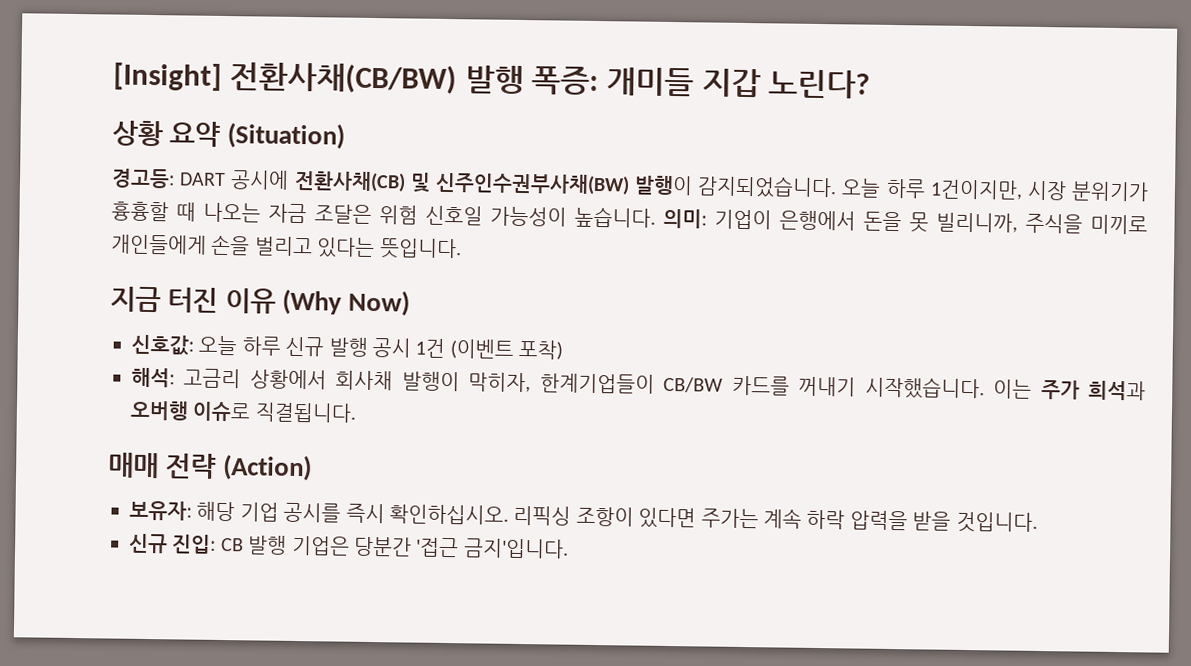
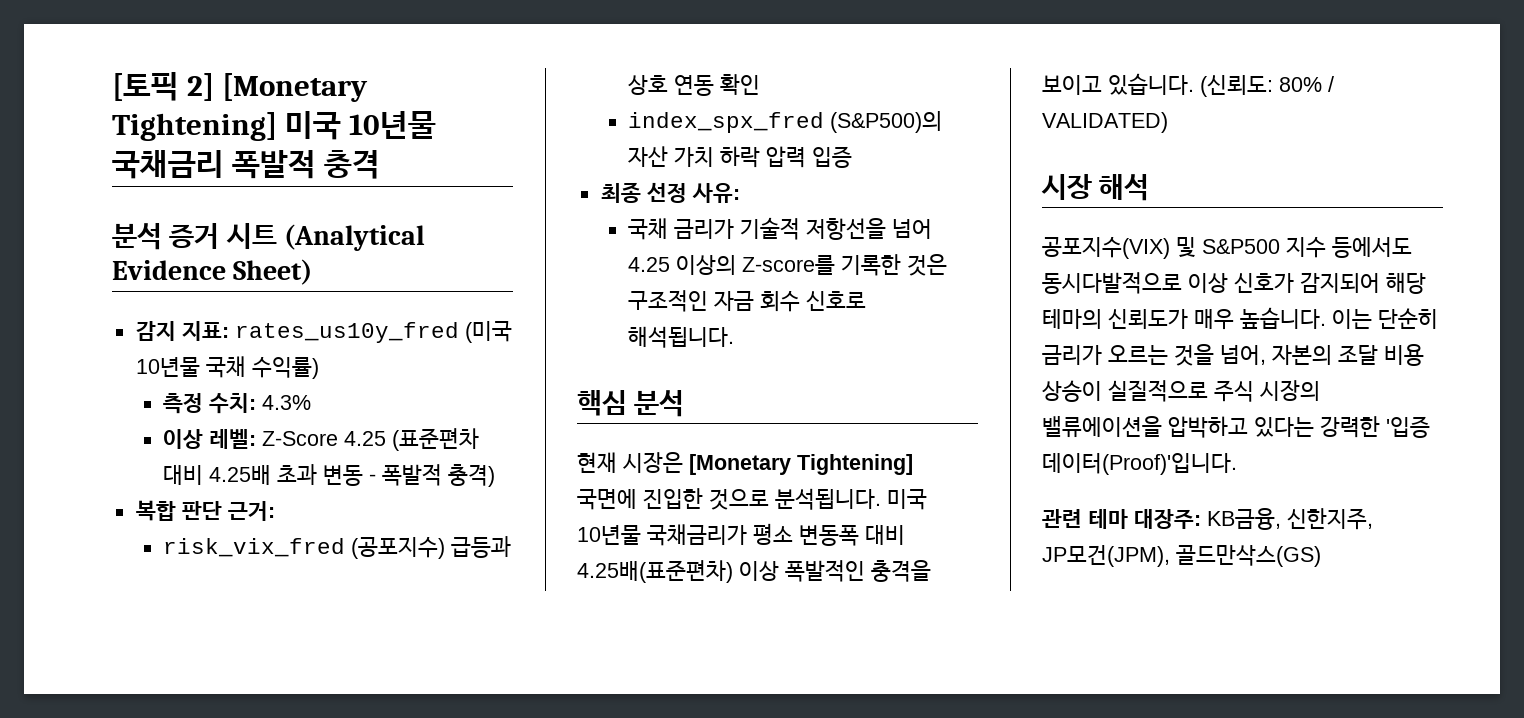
- [Insight] 전환사채(CB/BW) 발행 폭증: 개미들 지갑 노린다?
- 상황 요약 (Situation)
- 경고등: DART 공시에 전환사채(CB) 및 신주인수권부사채(BW) 발행이 감지되었습니다. 오늘 하루 1건이지만, 시장 분위기가 흉흉할 때 나오는 자금 조달은 위험 신호일 가능성이 높습니다. 의미: 기업이 은행에서 돈을 못 빌리니까, 주식을 미끼로 개인들에게 손을 벌리고 있다는 뜻입니다.
- 지금 터진 이유 (Why Now)
- 신호값: 오늘 하루 신규 발행 공시 1건 (이벤트 포착)
- 해석: 고금리 상황에서 회사채 발행이 막히자, 한계기업들이 CB/BW 카드를 꺼내기 시작했습니다. 이는 주가 희석과 오버행 이슈로 직결됩니다.
- 매매 전략 (Action)
- 보유자: 해당 기업 공시를 즉시 확인하십시오. 리픽싱 조항이 있다면 주가는 계속 하락 압력을 받을 것입니다.
- 신규 진입: CB 발행 기업은 당분간 '접근 금지'입니다.
+ [토픽 2] [Monetary Tightening] 미국 10년물 국채금리 폭발적 충격
+ 분석 증거 시트 (Analytical Evidence Sheet)
+ 감지 지표: rates_us10y_fred (미국 10년물 국채 수익률)
+ 측정 수치: 4.3%
+ 이상 레벨: Z-Score 4.25 (표준편차 대비 4.25배 초과 변동 - 폭발적 충격)
+ 복합 판단 근거:
+ risk_vix_fred (공포지수) 급등과 상호 연동 확인
+ index_spx_fred (S&P500)의 자산 가치 하락 압력 입증
+ 최종 선정 사유:
+ 국채 금리가 기술적 저항선을 넘어 4.25 이상의 Z-score를 기록한 것은 구조적인 자금 회수 신호로 해석됩니다.
+ 핵심 분석
+ 현재 시장은 [Monetary Tightening] 국면에 진입한 것으로 분석됩니다. 미국 10년물 국채금리가 평소 변동폭 대비 4.25배(표준편차) 이상 폭발적인 충격을 보이고 있습니다. (신뢰도: 80% / VALIDATED)
+ 시장 해석
+ 공포지수(VIX) 및 S&P500 지수 등에서도 동시다발적으로 이상 신호가 감지되어 해당 테마의 신뢰도가 매우 높습니다. 이는 단순히 금리가 오르는 것을 넘어, 자본의 조달 비용 상승이 실질적으로 주식 시장의 밸류에이션을 압박하고 있다는 강력한 '입증 데이터(Proof)'입니다.
+ 관련 테마 대장주: KB금융, 신한지주, JP모건(JPM), 골드만삭스(GS)

